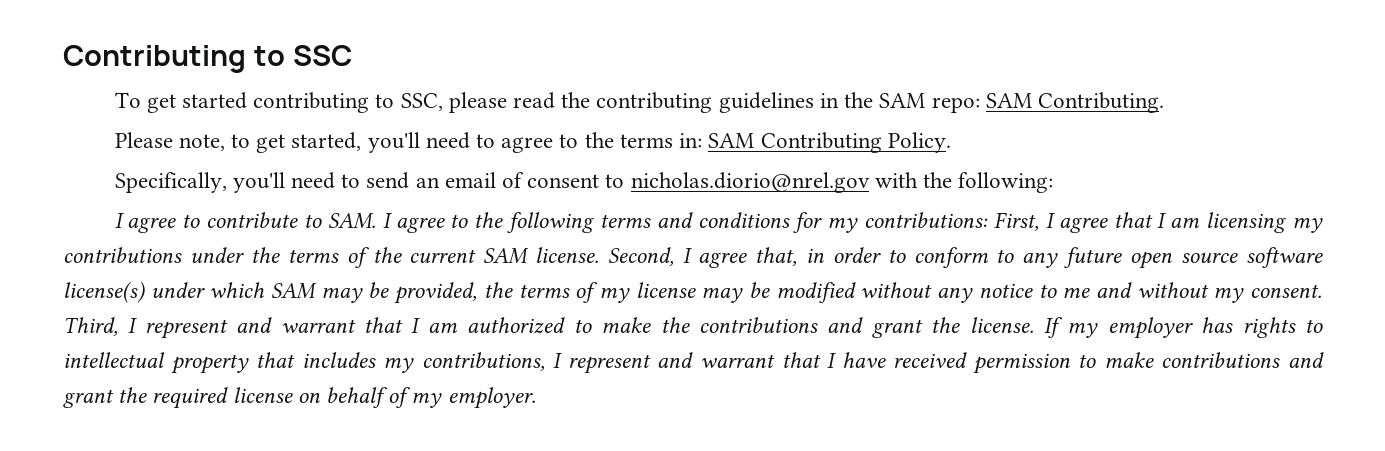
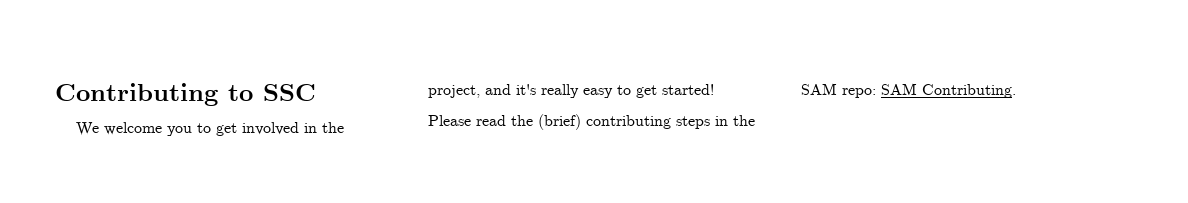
- To get started contributing to SSC, please read the contributing guidelines in the SAM repo: SAM Contributing.
+ We welcome you to get involved in the project, and it's really easy to get started!
+ Please read the (brief) contributing steps in the SAM repo: SAM Contributing.
- Please note, to get started, you'll need to agree to the terms in: SAM Contributing Policy.
- Specifically, you'll need to send an email of consent to nicholas.diorio@nrel.gov with the following:
- I agree to contribute to SAM. I agree to the following terms and conditions for my contributions: First, I agree that I am licensing my contributions under the terms of the current SAM license. Second, I agree that, in order to conform to any future open source software license(s) under which SAM may be provided, the terms of my license may be modified without any notice to me and without my consent. Third, I represent and warrant that I am authorized to make the contributions and grant the license. If my employer has rights to intellectual property that includes my contributions, I represent and warrant that I have received permission to make contributions and grant the required license on behalf of my employer.

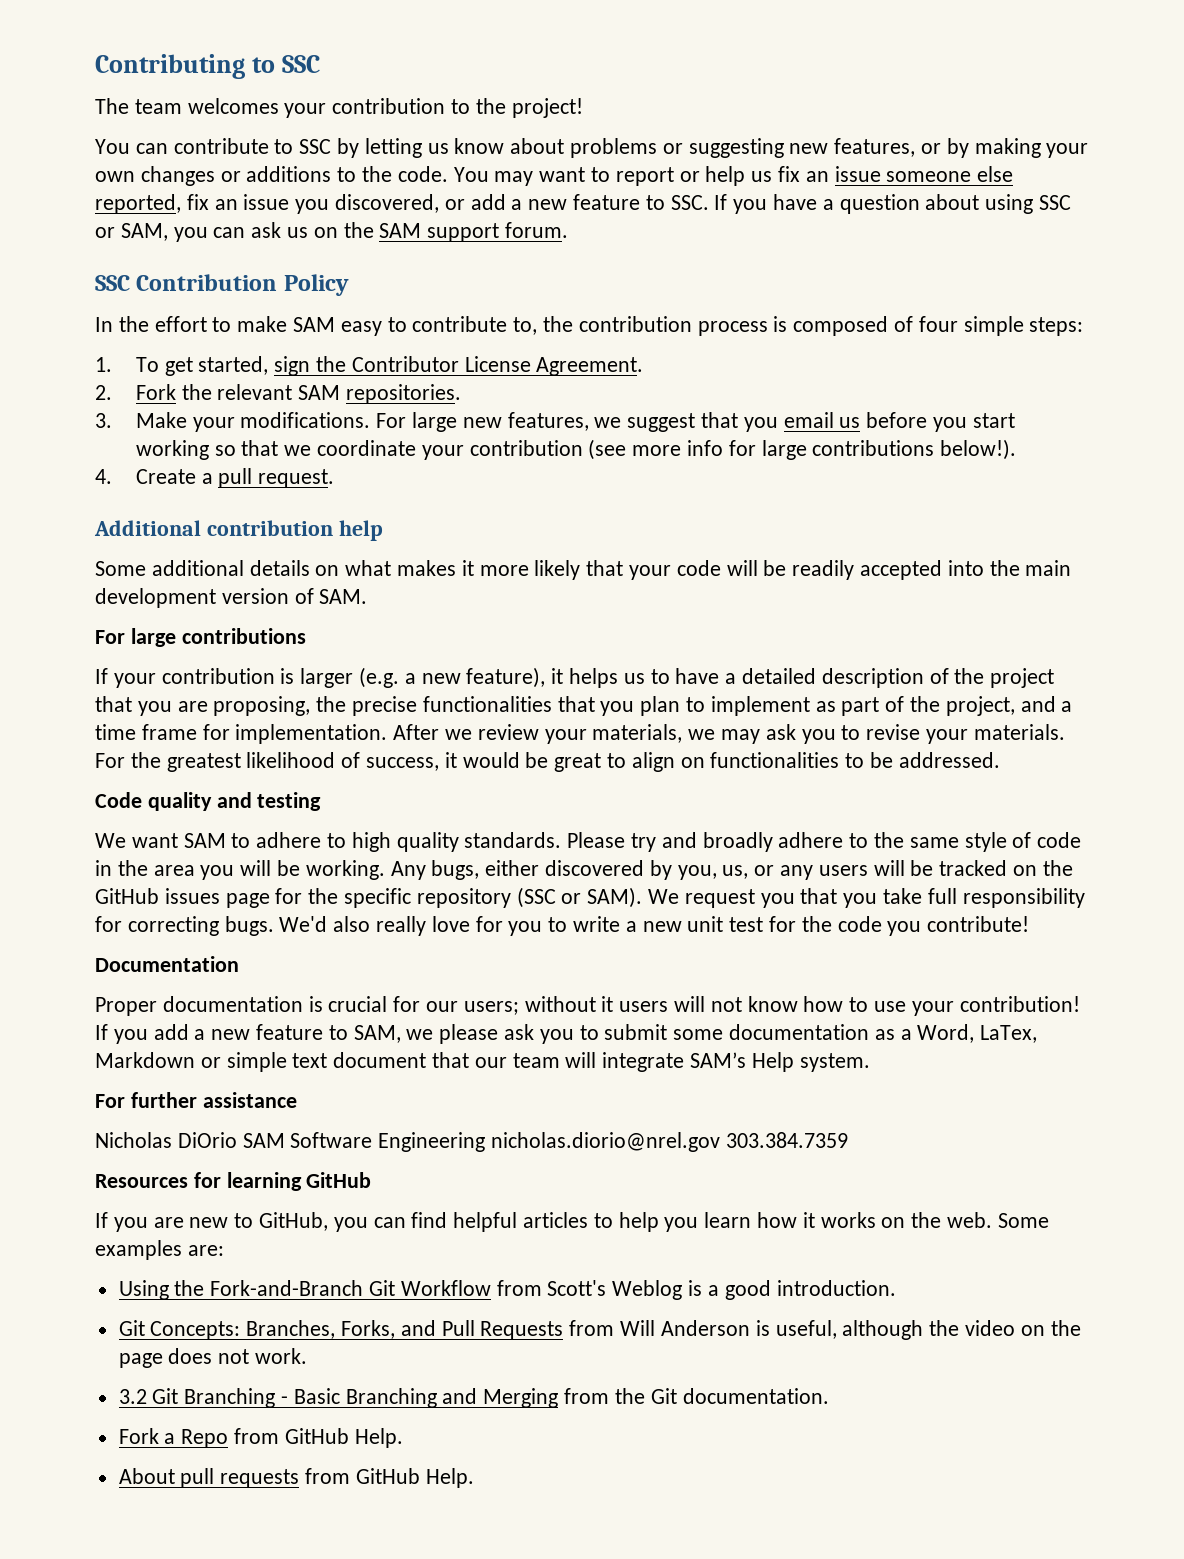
- We welcome you to get involved in the project, and it's really easy to get started!
- Please read the (brief) contributing steps in the SAM repo: SAM Contributing.
+ The team welcomes your contribution to the project!
+ You can contribute to SSC by letting us know about problems or suggesting new features, or by making your own changes or additions to the code. You may want to report or help us fix an issue someone else reported, fix an issue you discovered, or add a new feature to SSC. If you have a question about using SSC or SAM, you can ask us on the SAM support forum.
+ SSC Contribution Policy
+ In the effort to make SAM easy to contribute to, the contribution process is composed of four simple steps:
+ 1. To get started, sign the Contributor License Agreement.
+ 2. Fork the relevant SAM repositories.
+ 3. Make your modifications. For large new features, we suggest that you email us before you start working so that we coordinate your contribution (see more info for large contributions below!).
+ 4. Create a pull request.
+ Additional contribution help
+ Some additional details on what makes it more likely that your code will be readily accepted into the main development version of SAM.
+ For large contributions
+ If your contribution is larger (e.g. a new feature), it helps us to have a detailed description of the project that you are proposing, the precise functionalities that you plan to implement as part of the project, and a time frame for implementation. After we review your materials, we may ask you to revise your materials. For the greatest likelihood of success, it would be great to align on functionalities to be addressed.
+ Code quality and testing
+ We want SAM to adhere to high quality standards. Please try and broadly adhere to the same style of code in the area you will be working. Any bugs, either discovered by you, us, or any users will be tracked on the GitHub issues page for the specific repository (SSC or SAM). We request you that you take full responsibility for correcting bugs. We'd also really love for you to write a new unit test for the code you contribute!
+ Documentation
+ Proper documentation is crucial for our users; without it users will not know how to use your contribution! If you add a new feature to SAM, we please ask you to submit some documentation as a Word, LaTex, Markdown or simple text document that our team will integrate SAM’s Help system.
+ For further assistance
+ Nicholas DiOrio SAM Software Engineering nicholas.diorio@nrel.gov 303.384.7359
+ Resources for learning GitHub
+ If you are new to GitHub, you can find helpful articles to help you learn how it works on the web. Some examples are:
+ Using the Fork-and-Branch Git Workflow from Scott's Weblog is a good introduction.
+ Git Concepts: Branches, Forks, and Pull Requests from Will Anderson is useful, although the video on the page does not work.
+ 3.2 Git Branching - Basic Branching and Merging from the Git documentation.
+ Fork a Repo from GitHub Help.
+ About pull requests from GitHub Help.

